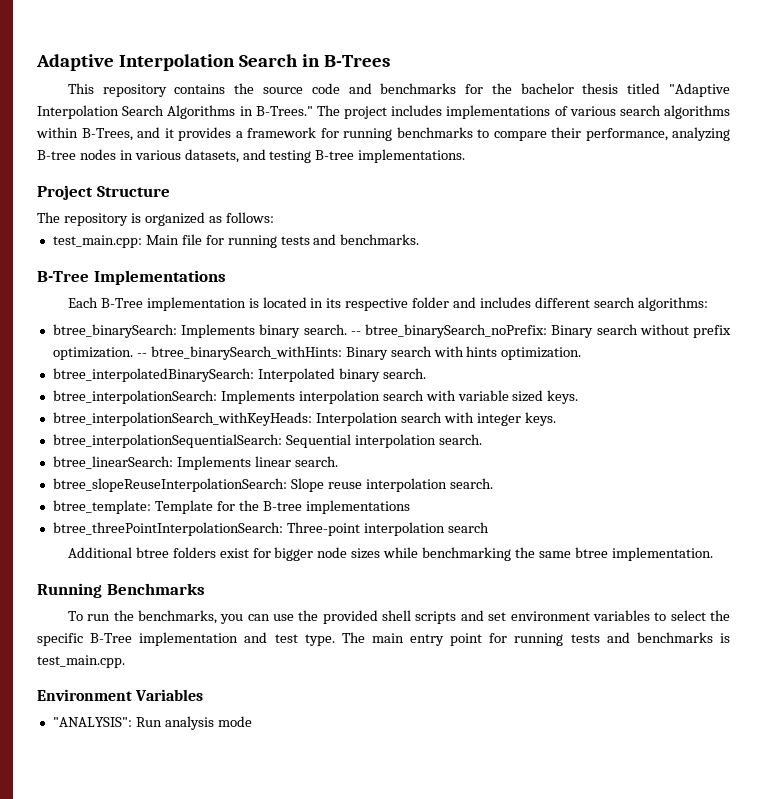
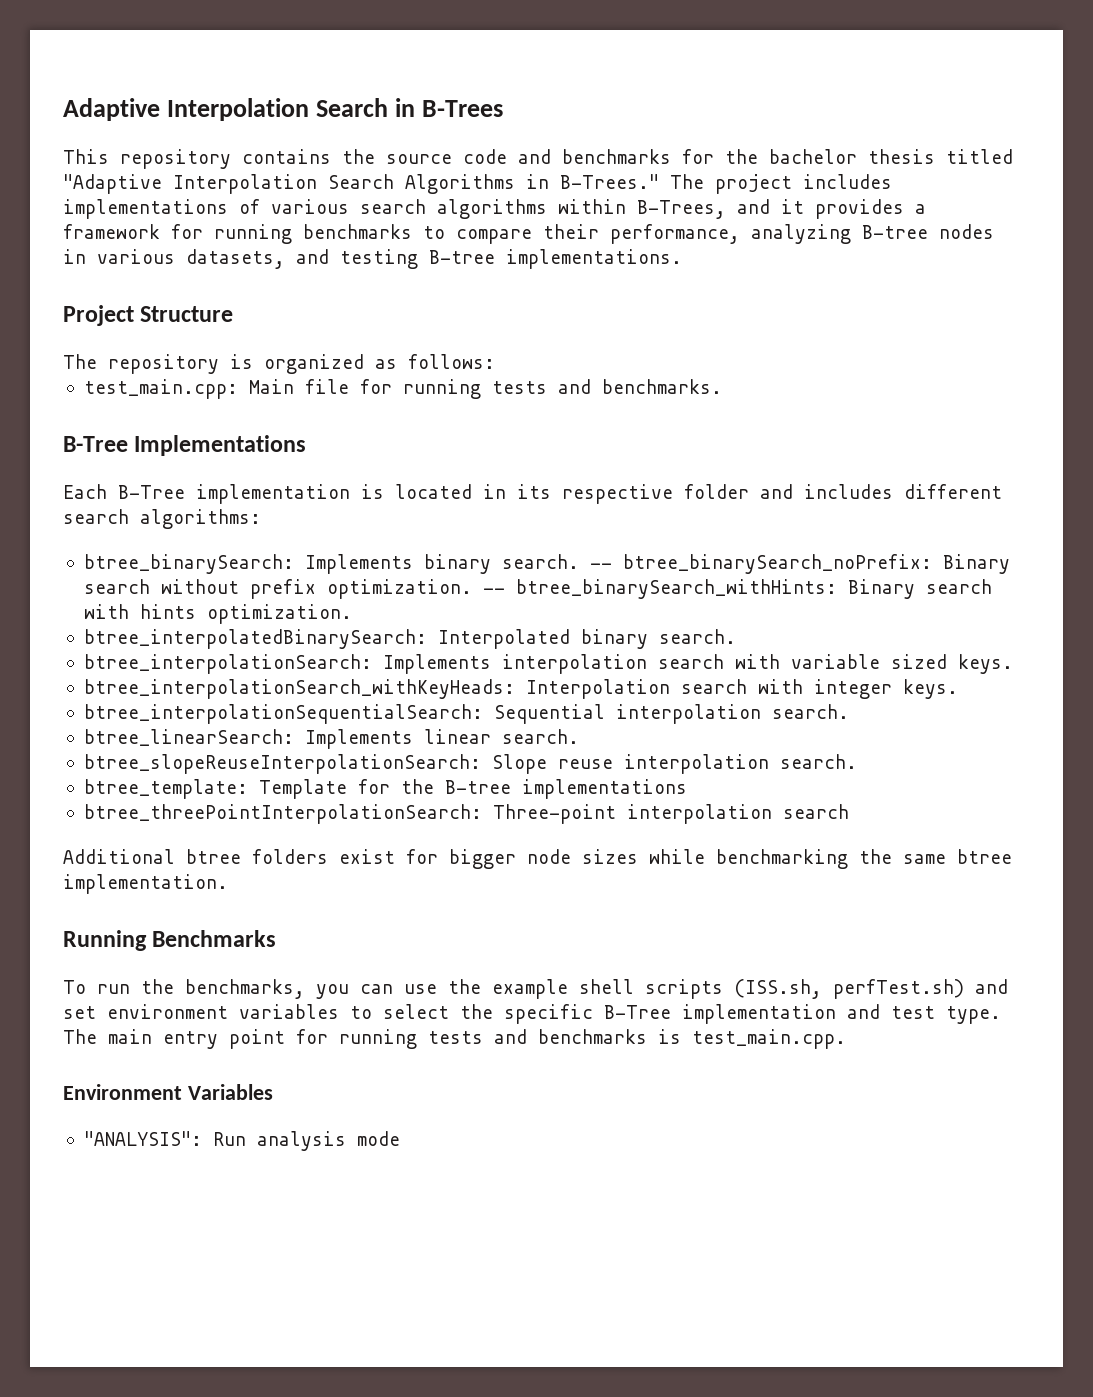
- To run the benchmarks, you can use the provided shell scripts and set environment variables to select the specific B-Tree implementation and test type.
+ To run the benchmarks, you can use the example shell scripts (ISS.sh, perfTest.sh) and set environment variables to select the specific B-Tree implementation and test type.

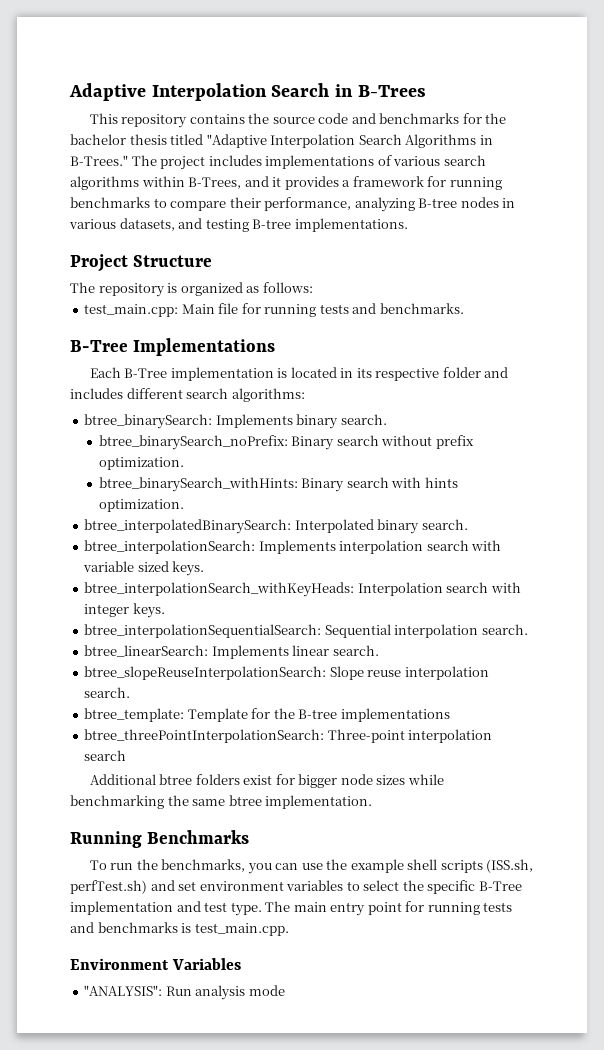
- btree_binarySearch: Implements binary search. -- btree_binarySearch_noPrefix: Binary search without prefix optimization. -- btree_binarySearch_withHints: Binary search with hints optimization.
+ btree_binarySearch: Implements binary search.
+ btree_binarySearch_noPrefix: Binary search without prefix optimization.
+ btree_binarySearch_withHints: Binary search with hints optimization.

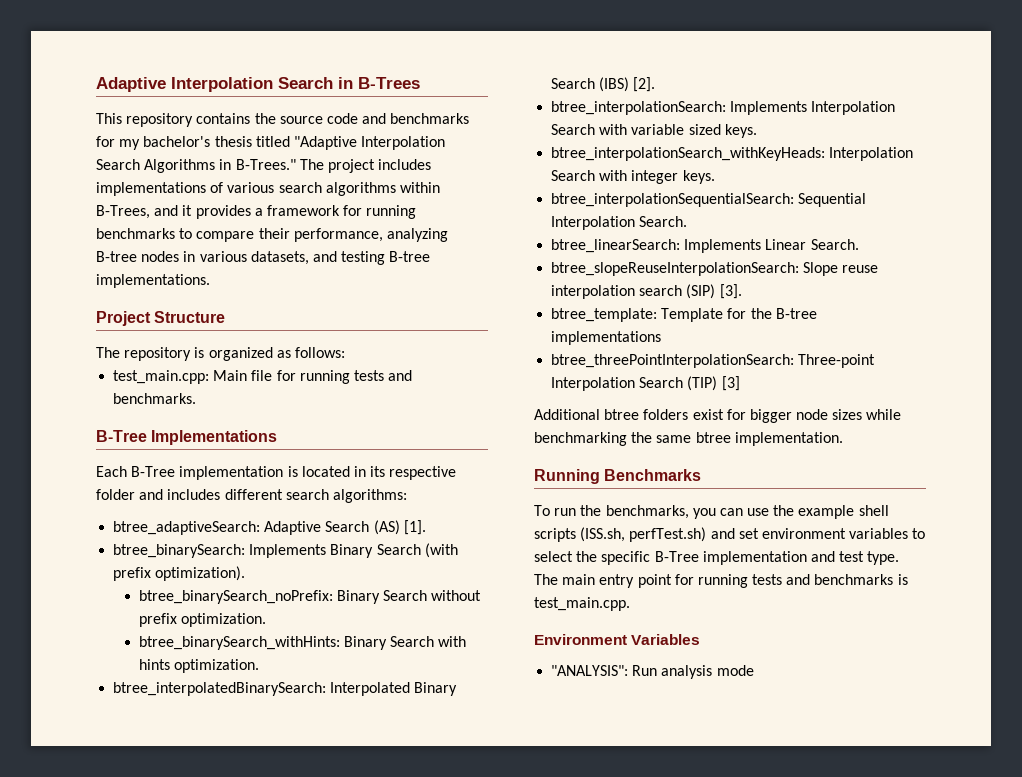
- This repository contains the source code and benchmarks for the bachelor thesis titled "Adaptive Interpolation Search Algorithms in B-Trees."
+ This repository contains the source code and benchmarks for my bachelor's thesis titled "Adaptive Interpolation Search Algorithms in B-Trees."
- btree_binarySearch: Implements binary search.
+ btree_adaptiveSearch: Adaptive Search (AS) [1].
+ btree_binarySearch: Implements Binary Search (with prefix optimization).
- btree_binarySearch_noPrefix: Binary search without prefix optimization.
+ btree_binarySearch_noPrefix: Binary Search without prefix optimization.
- btree_binarySearch_withHints: Binary search with hints optimization.
+ btree_binarySearch_withHints: Binary Search with hints optimization.
- btree_interpolatedBinarySearch: Interpolated binary search.
+ btree_interpolatedBinarySearch: Interpolated Binary Search (IBS) [2].
- btree_interpolationSearch: Implements interpolation search with variable sized keys.
+ btree_interpolationSearch: Implements Interpolation Search with variable sized keys.
- btree_interpolationSearch_withKeyHeads: Interpolation search with integer keys.
+ btree_interpolationSearch_withKeyHeads: Interpolation Search with integer keys.
- btree_interpolationSequentialSearch: Sequential interpolation search.
+ btree_interpolationSequentialSearch: Sequential Interpolation Search.
- btree_linearSearch: Implements linear search.
+ btree_linearSearch: Implements Linear Search.
- btree_slopeReuseInterpolationSearch: Slope reuse interpolation search.
+ btree_slopeReuseInterpolationSearch: Slope reuse interpolation search (SIP) [3].
- btree_threePointInterpolationSearch: Three-point interpolation search
+ btree_threePointInterpolationSearch: Three-point Interpolation Search (TIP) [3]

